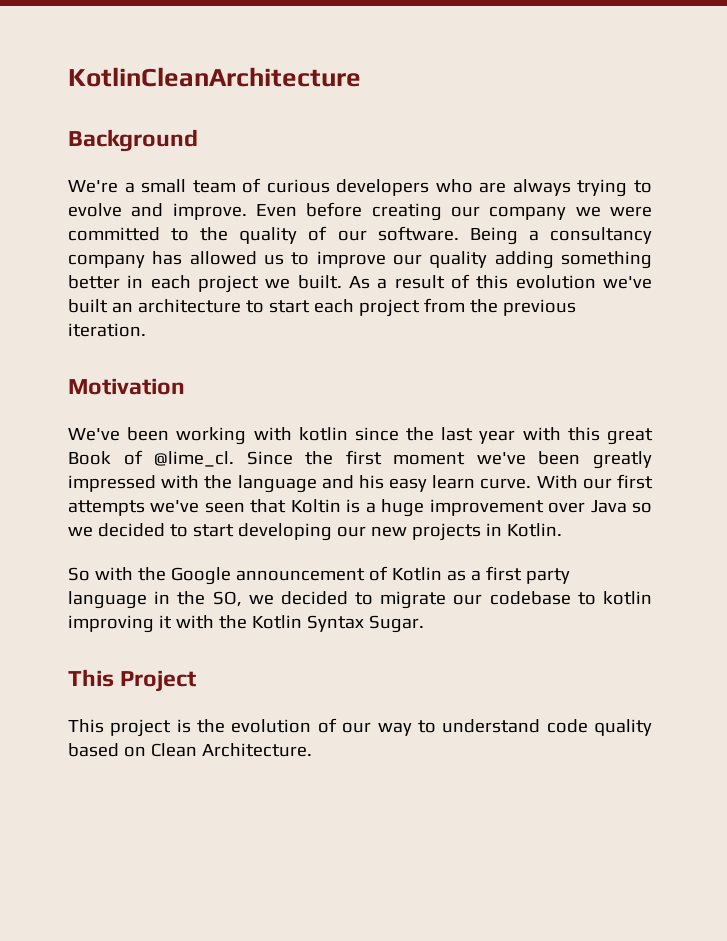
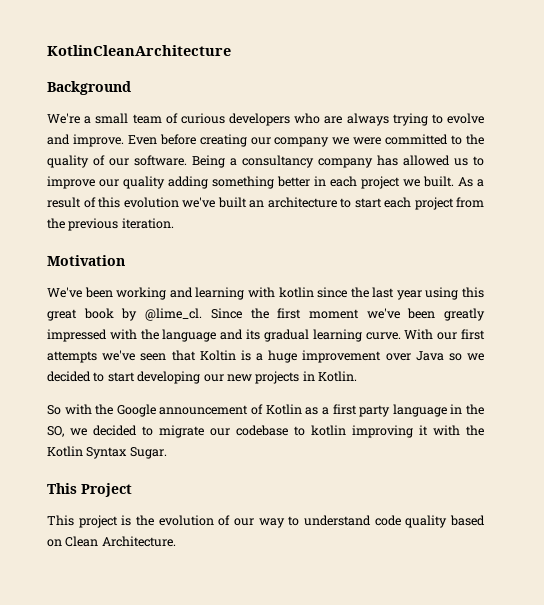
- We've been working with kotlin since the last year with this great Book of @lime_cl.
+ We've been working and learning with kotlin since the last year using this great book by @lime_cl.
- Since the first moment we've been greatly impressed with the language and his easy learn curve.
+ Since the first moment we've been greatly impressed with the language and its gradual learning curve.

